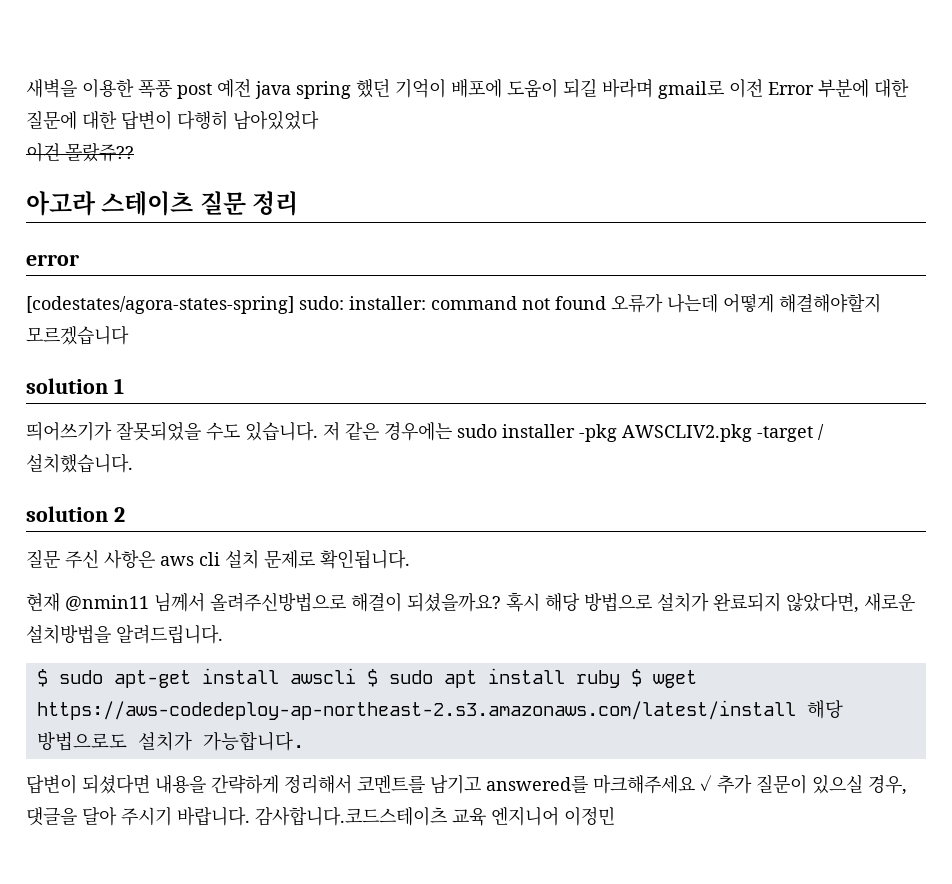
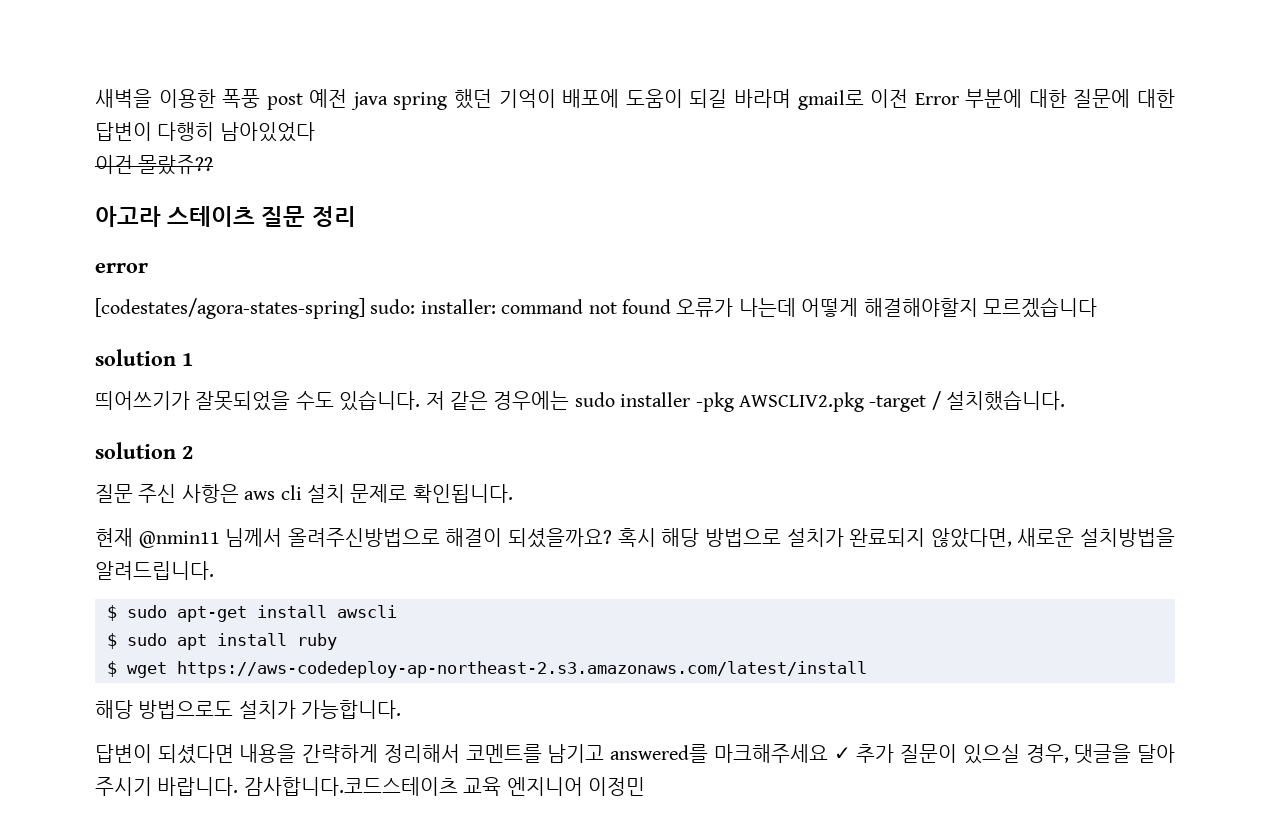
- $ sudo apt-get install awscli $ sudo apt install ruby $ wget https://aws-codedeploy-ap-northeast-2.s3.amazonaws.com/latest/install 해당 방법으로도 설치가 가능합니다.
+ $ sudo apt-get install awscli
+ $ sudo apt install ruby
+ $ wget https://aws-codedeploy-ap-northeast-2.s3.amazonaws.com/latest/install
+ 해당 방법으로도 설치가 가능합니다.

